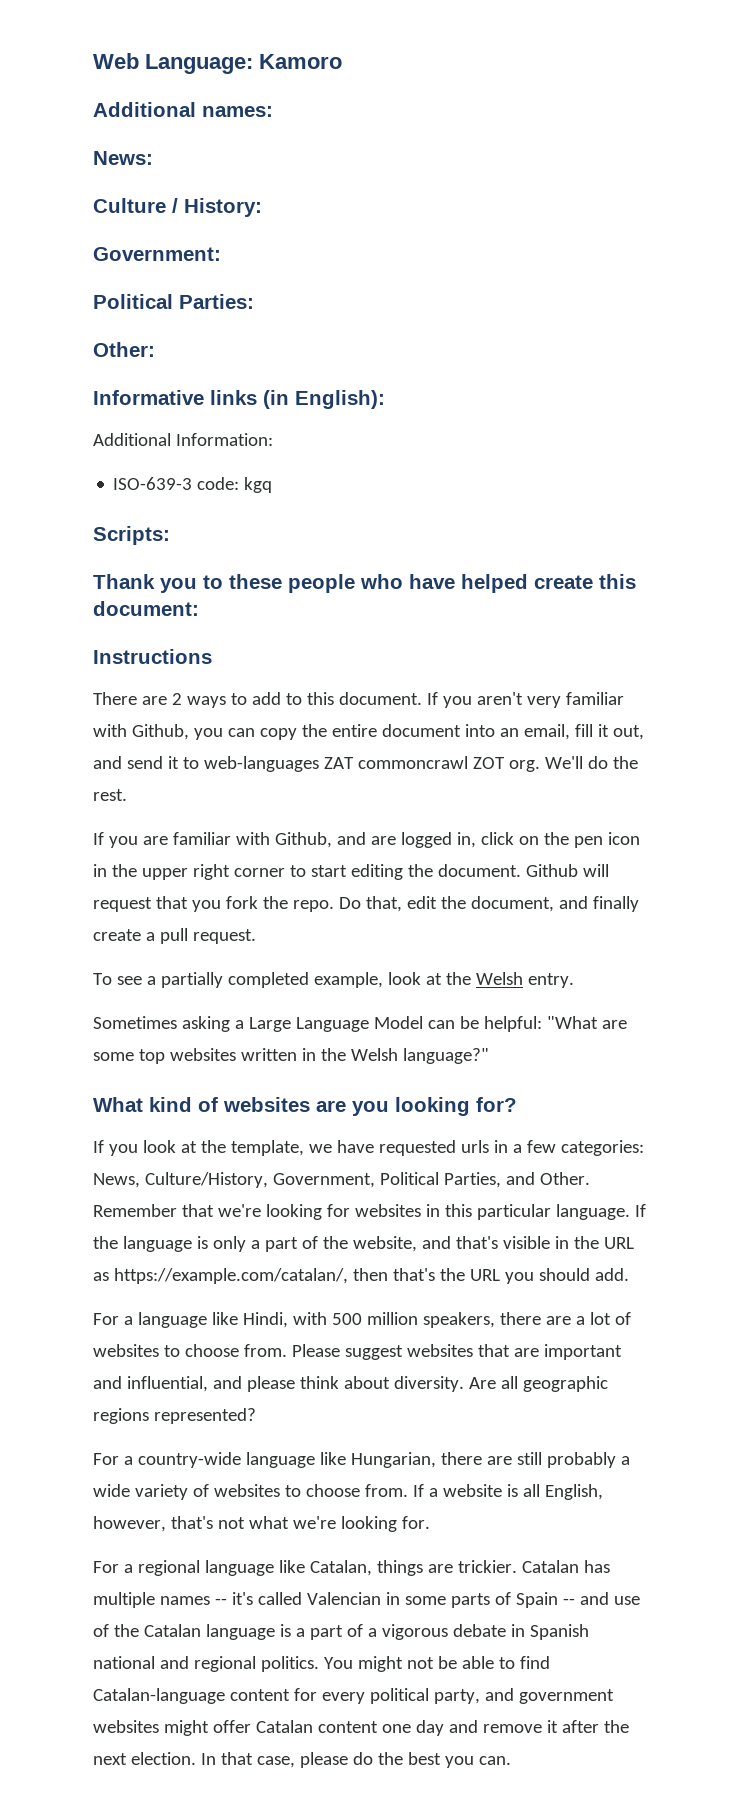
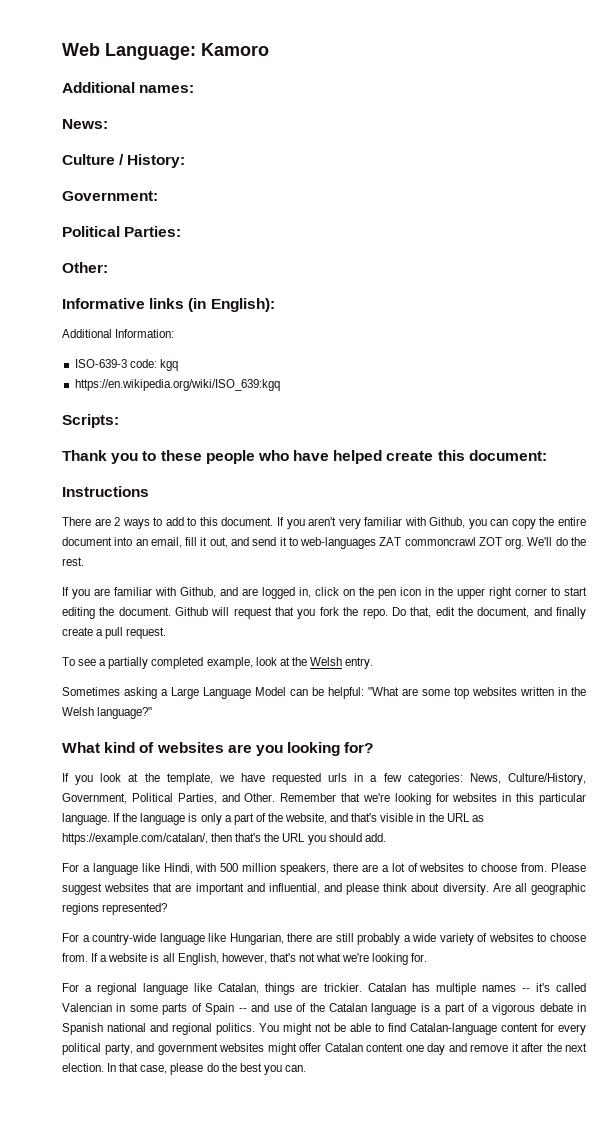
+ https://en.wikipedia.org/wiki/ISO_639:kgq

